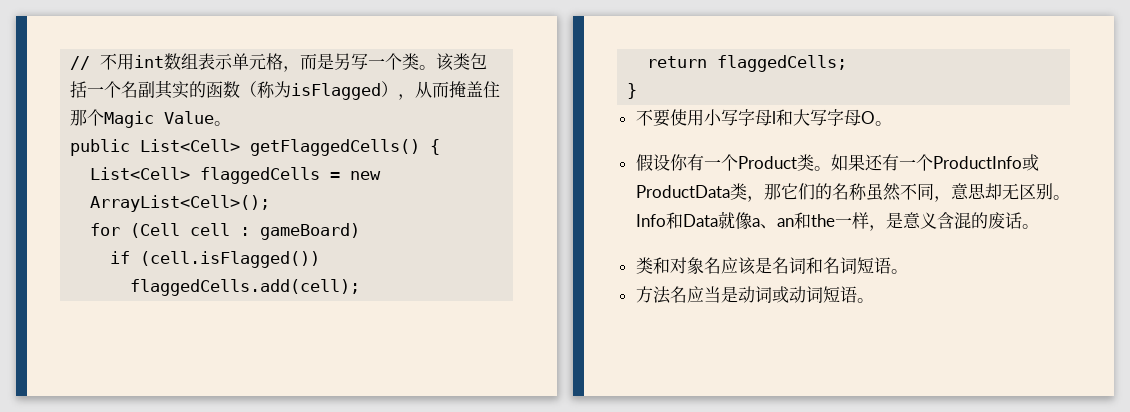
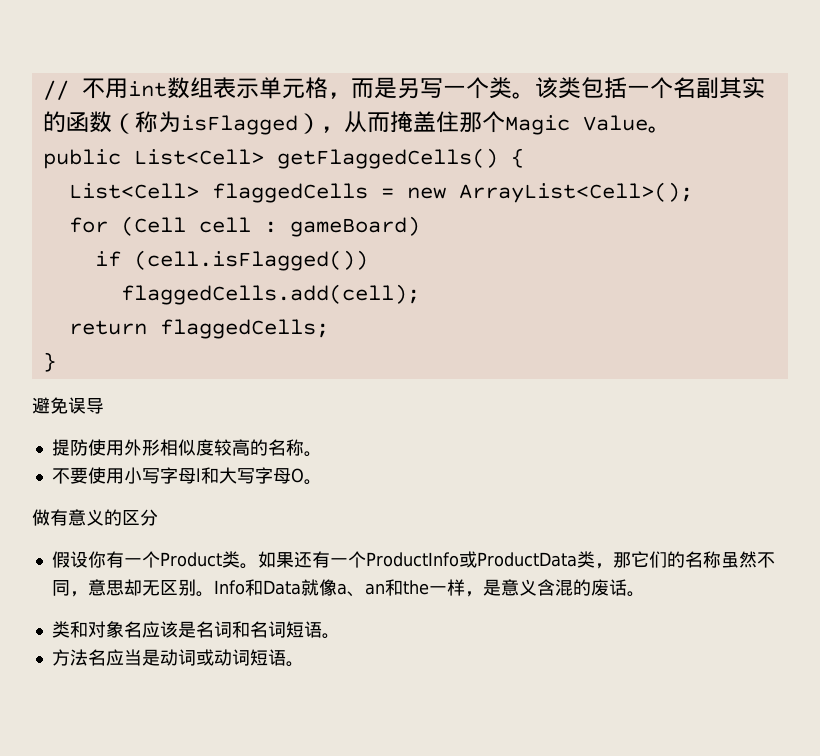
+ 避免误导
+ 提防使用外形相似度较高的名称。
+ 做有意义的区分

